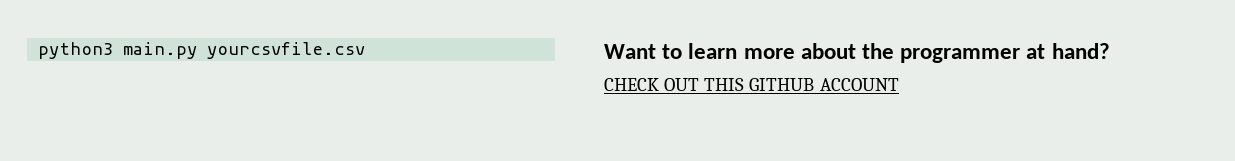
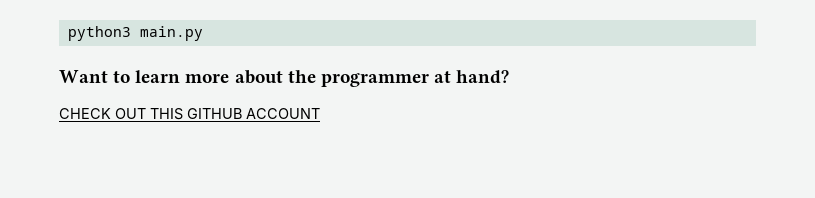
- python3 main.py yourcsvfile.csv
+ python3 main.py

